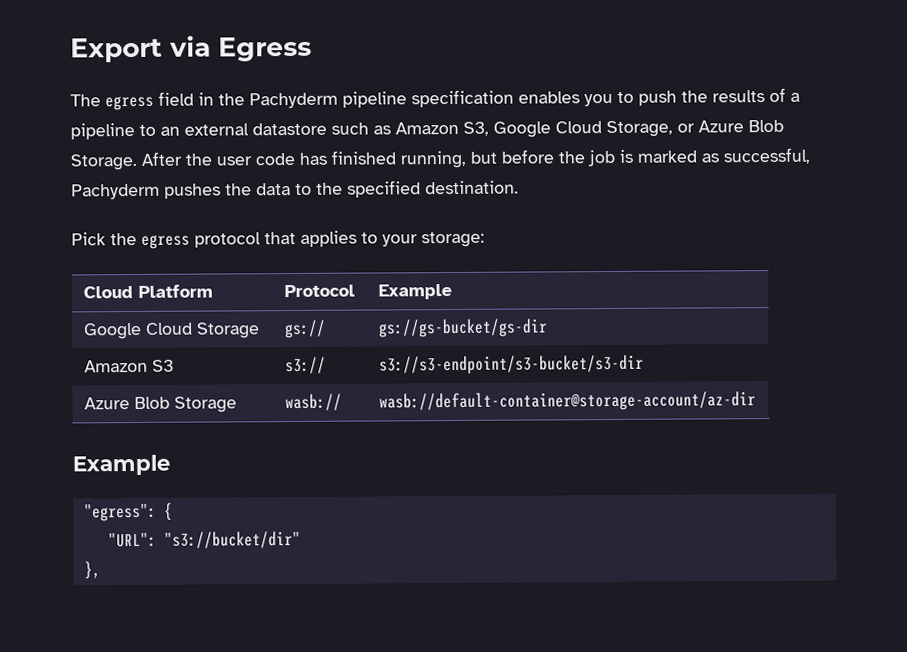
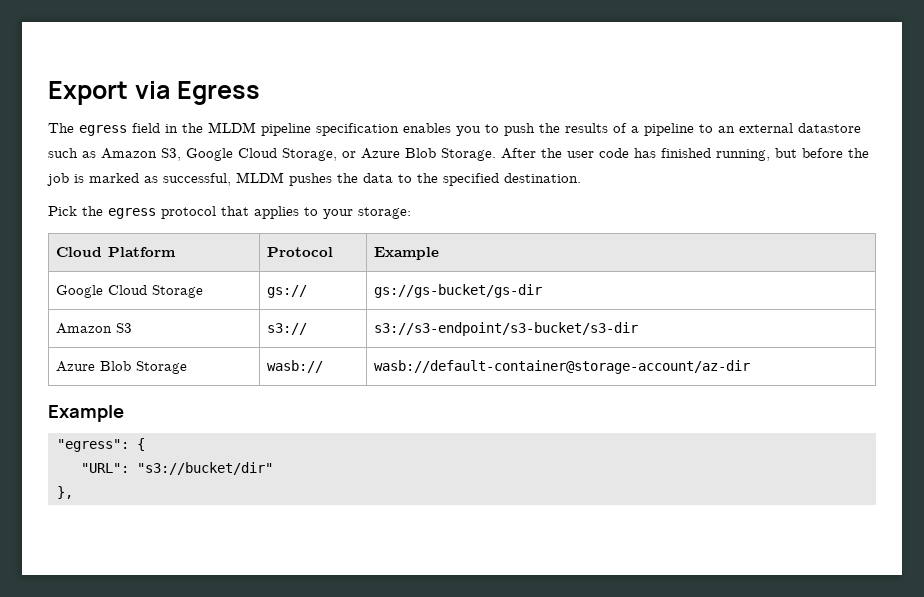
- The egress field in the Pachyderm pipeline specification enables you to push the results of a pipeline to an external datastore such as Amazon S3, Google Cloud Storage, or Azure Blob Storage.
+ The egress field in the MLDM pipeline specification enables you to push the results of a pipeline to an external datastore such as Amazon S3, Google Cloud Storage, or Azure Blob Storage.
- After the user code has finished running, but before the job is marked as successful, Pachyderm pushes the data to the specified destination.
+ After the user code has finished running, but before the job is marked as successful, MLDM pushes the data to the specified destination.

